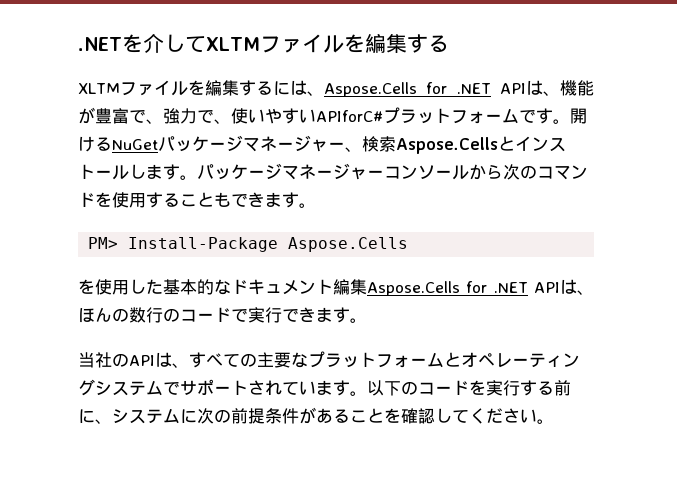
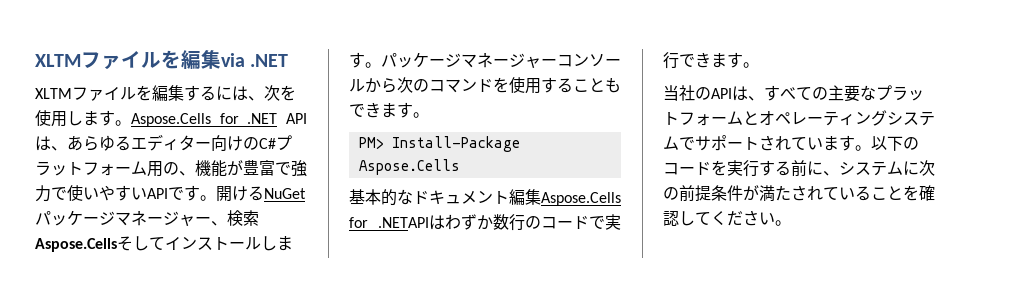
- .NETを介してXLTMファイルを編集する
+ XLTMファイルを編集via .NET
- XLTMファイルを編集するには、Aspose.Cells for .NET APIは、機能が豊富で、強力で、使いやすいAPIforC#プラットフォームです。
+ XLTMファイルを編集するには、次を使用します。Aspose.Cells for .NET APIは、あらゆるエディター向けのC#プラットフォーム用の、機能が豊富で強力で使いやすいAPIです。
- 開けるNuGetパッケージマネージャー、検索Aspose.Cellsとインストールします。
+ 開けるNuGetパッケージマネージャー、検索Aspose.Cellsそしてインストールします。
- を使用した基本的なドキュメント編集Aspose.Cells for .NET APIは、ほんの数行のコードで実行できます。
+ 基本的なドキュメント編集Aspose.Cells for .NETAPIはわずか数行のコードで実行できます。
- 以下のコードを実行する前に、システムに次の前提条件があることを確認してください。
+ 以下のコードを実行する前に、システムに次の前提条件が満たされていることを確認してください。

